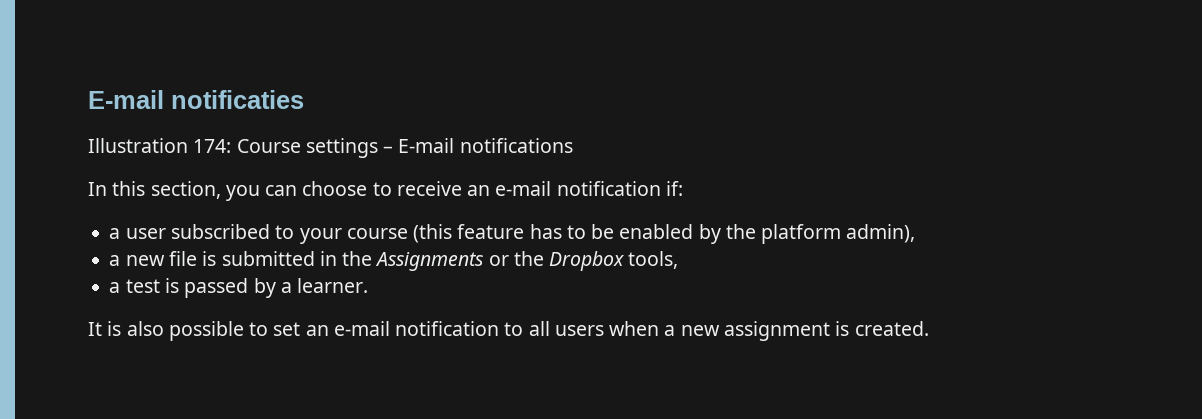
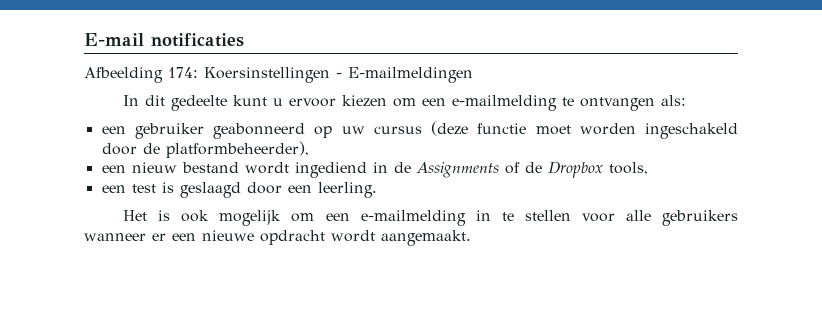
- Illustration 174: Course settings – E-mail notifications
- In this section, you can choose to receive an e-mail notification if:
- a user subscribed to your course (this feature has to be enabled by the platform admin),
- a new file is submitted in the Assignments or the Dropbox tools,
+ Afbeelding 174: Koersinstellingen - E-mailmeldingen
+ In dit gedeelte kunt u ervoor kiezen om een e-mailmelding te ontvangen als:
+ een gebruiker geabonneerd op uw cursus (deze functie moet worden ingeschakeld door de platformbeheerder),
+ een nieuw bestand wordt ingediend in de Assignments of de Dropbox tools,
- a test is passed by a learner.
- It is also possible to set an e-mail notification to all users when a new assignment is created.
+ een test is geslaagd door een leerling.
+ Het is ook mogelijk om een e-mailmelding in te stellen voor alle gebruikers wanneer er een nieuwe opdracht wordt aangemaakt.

